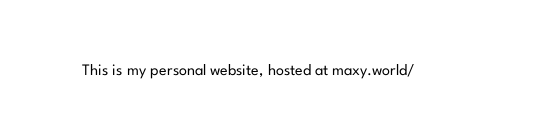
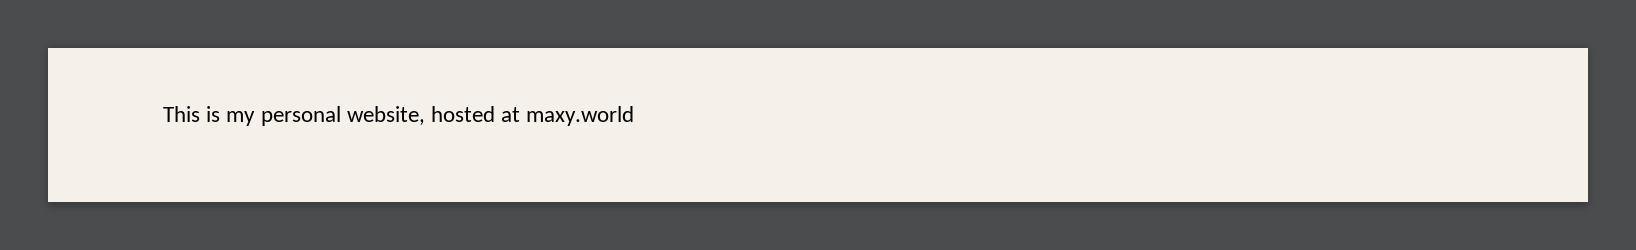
- This is my personal website, hosted at maxy.world/
+ This is my personal website, hosted at maxy.world

